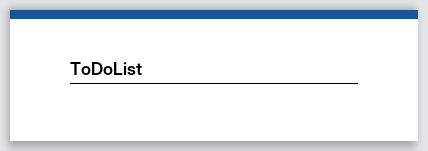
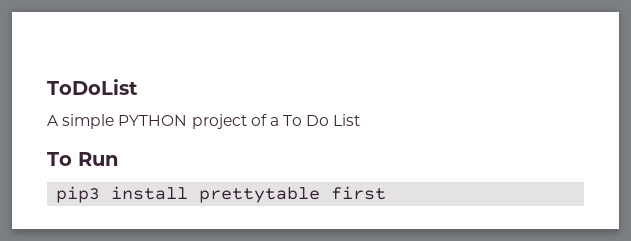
+ A simple PYTHON project of a To Do List
+ To Run
+ pip3 install prettytable first

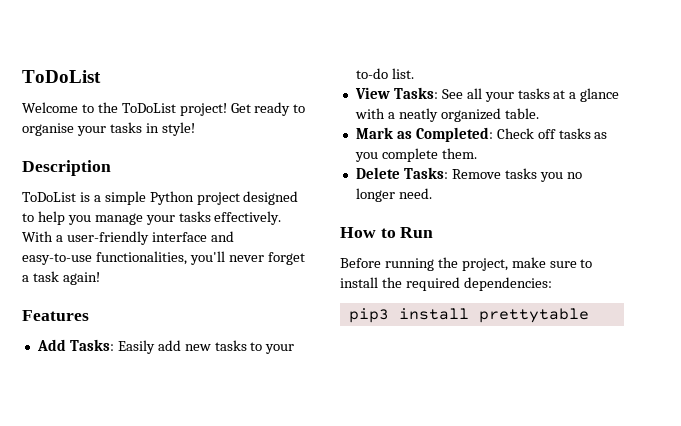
- A simple PYTHON project of a To Do List
- To Run
+ Welcome to the ToDoList project! Get ready to organise your tasks in style!
+ Description
+ ToDoList is a simple Python project designed to help you manage your tasks effectively. With a user-friendly interface and easy-to-use functionalities, you'll never forget a task again!
+ Features
+ Add Tasks: Easily add new tasks to your to-do list.
+ View Tasks: See all your tasks at a glance with a neatly organized table.
+ Mark as Completed: Check off tasks as you complete them.
+ Delete Tasks: Remove tasks you no longer need.
+ How to Run
+ Before running the project, make sure to install the required dependencies:
- pip3 install prettytable first
+ pip3 install prettytable

